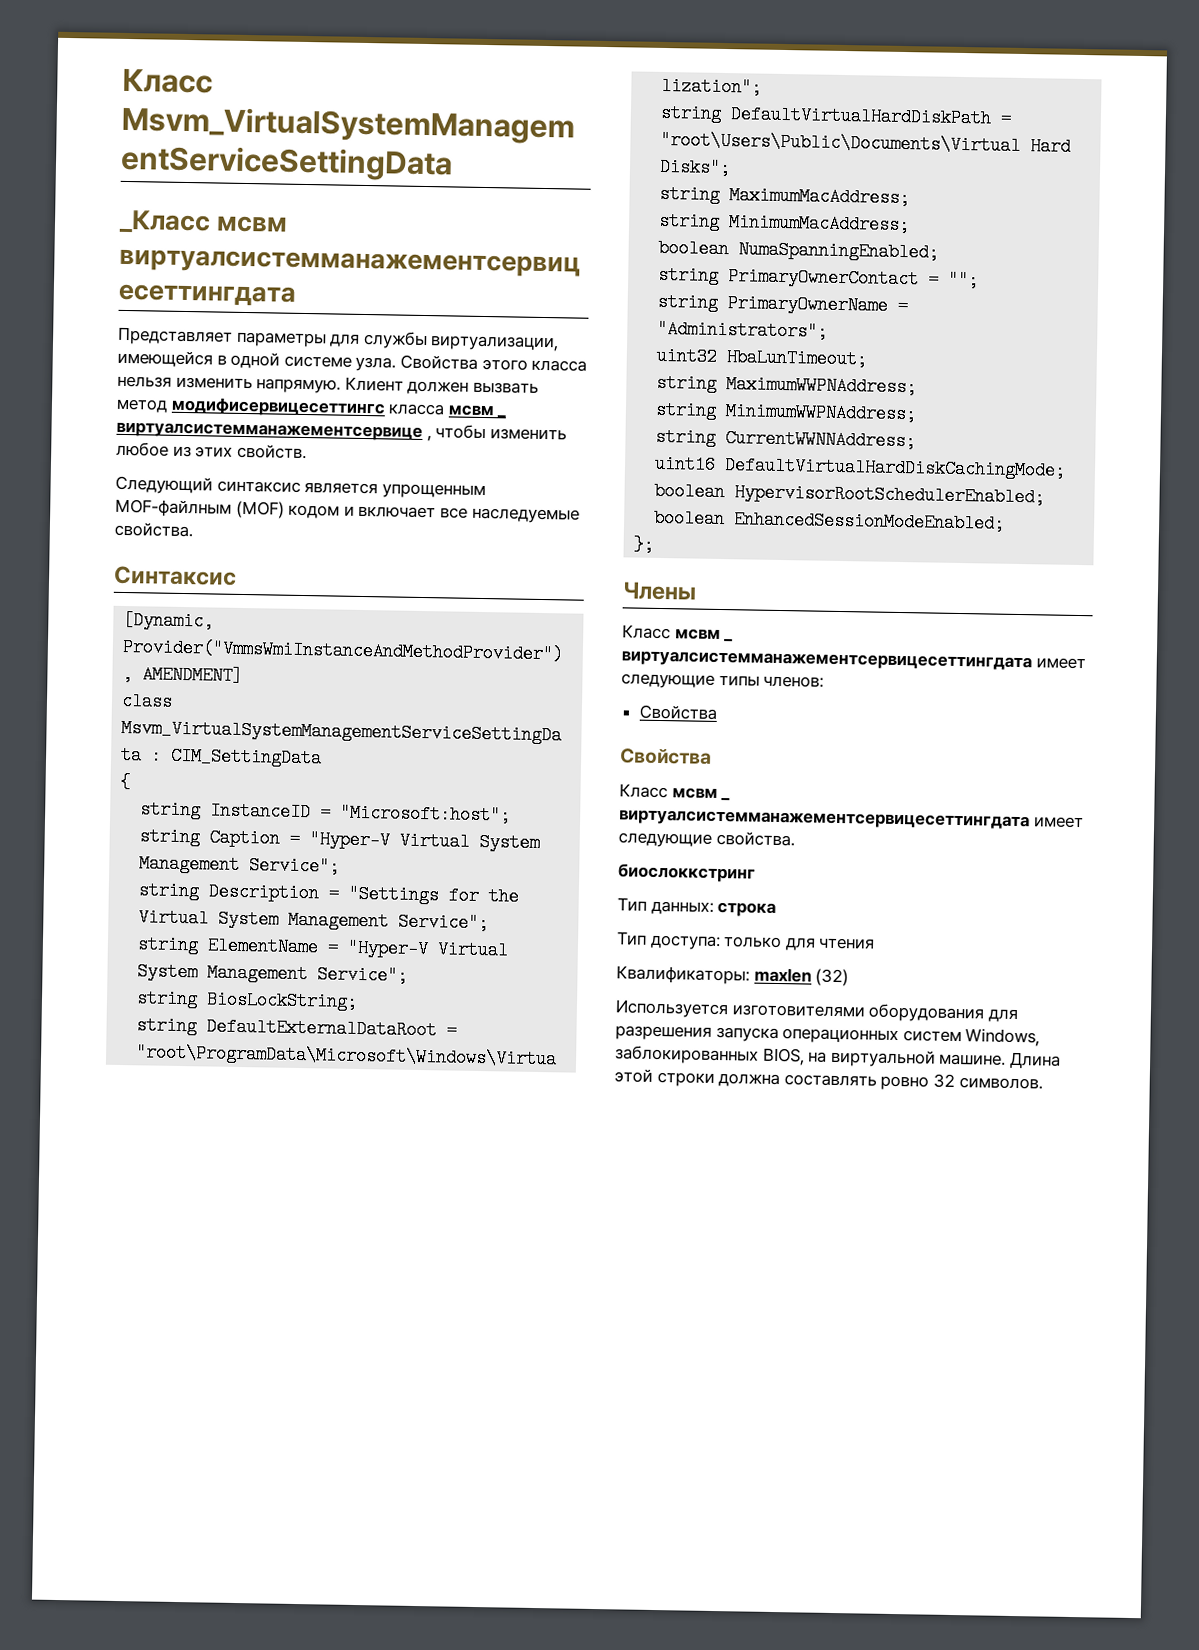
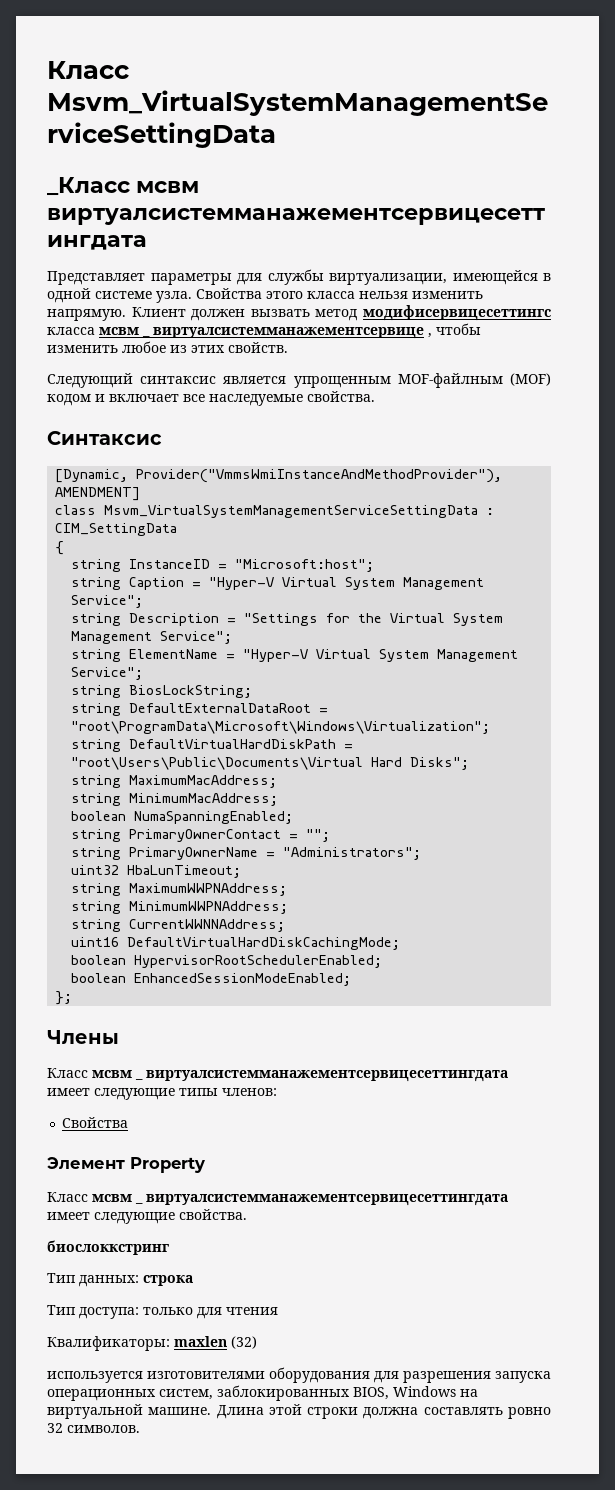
  Класс мсвм _ виртуалсистемманажементсервицесеттингдата имеет следующие типы членов:
  Свойства
- Свойства
+ Элемент Property
- Используется изготовителями оборудования для разрешения запуска операционных систем Windows, заблокированных BIOS, на виртуальной машине.
+ используется изготовителями оборудования для разрешения запуска операционных систем, заблокированных BIOS, Windows на виртуальной машине.

